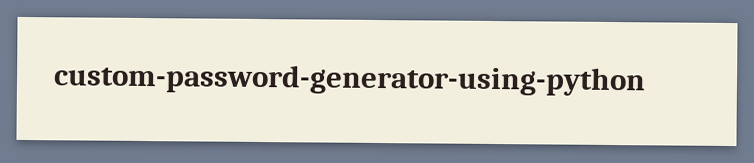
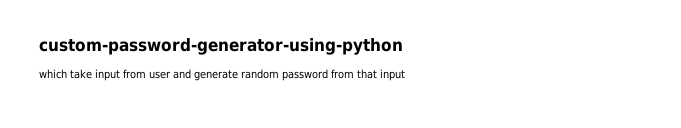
+ which take input from user and generate random password from that input

